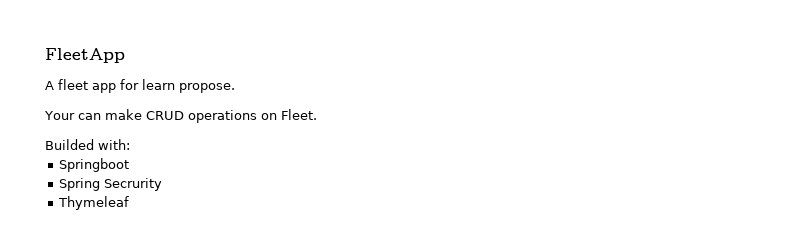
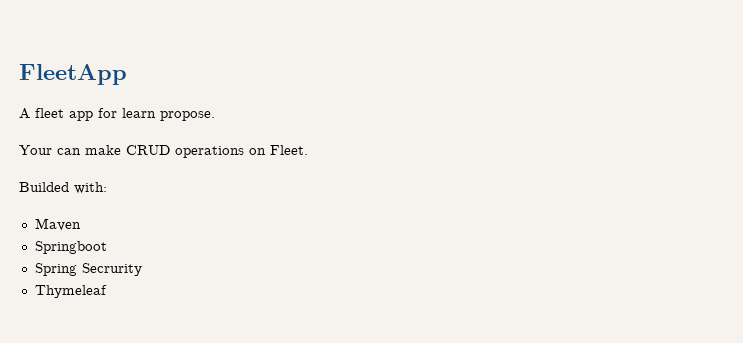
+ Maven

